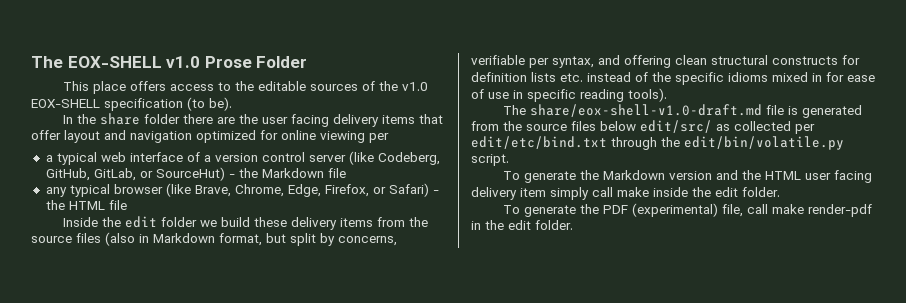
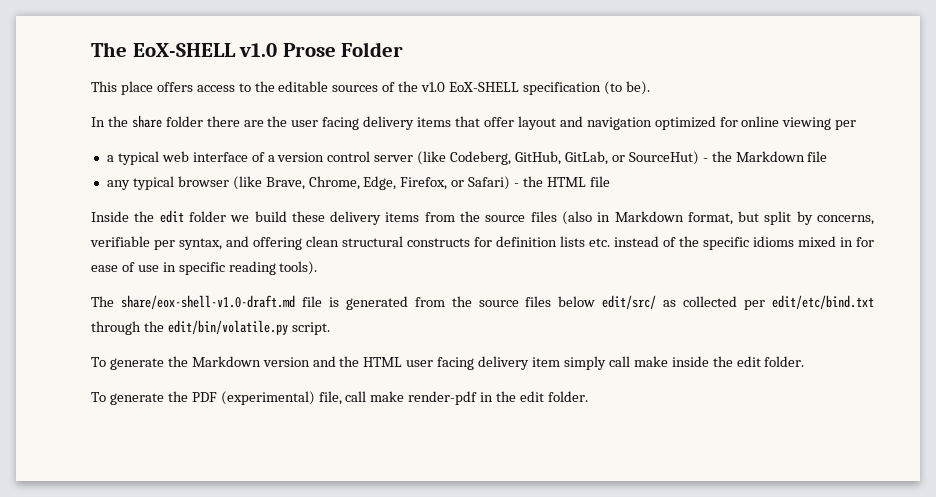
- The EOX-SHELL v1.0 Prose Folder
+ The EoX-SHELL v1.0 Prose Folder
- This place offers access to the editable sources of the v1.0 EOX-SHELL specification (to be).
+ This place offers access to the editable sources of the v1.0 EoX-SHELL specification (to be).

